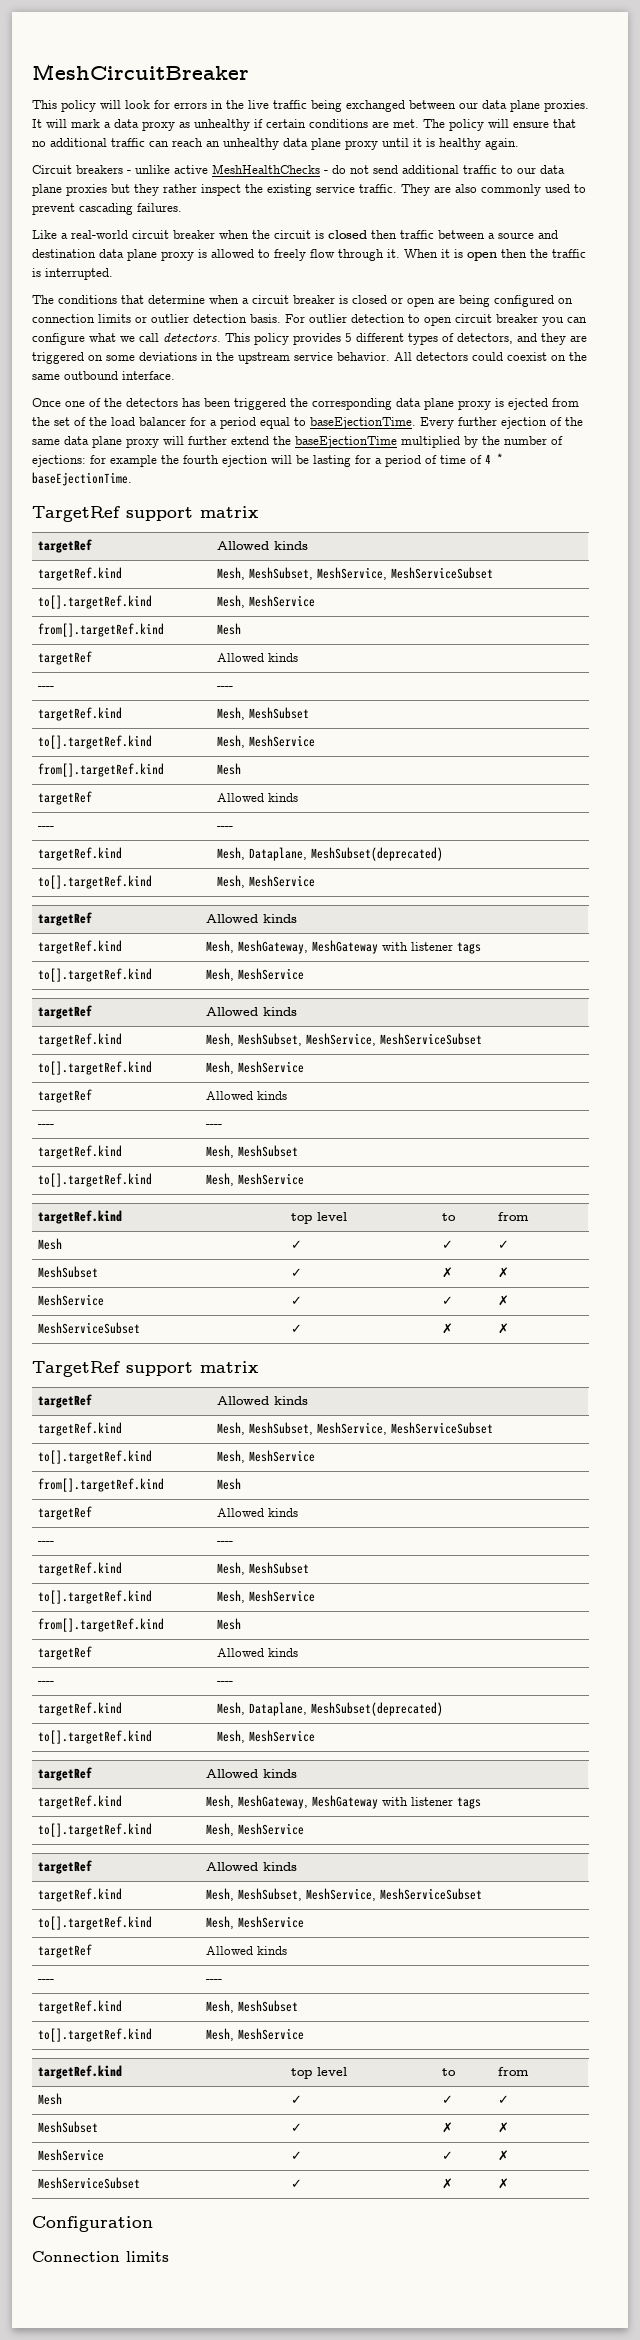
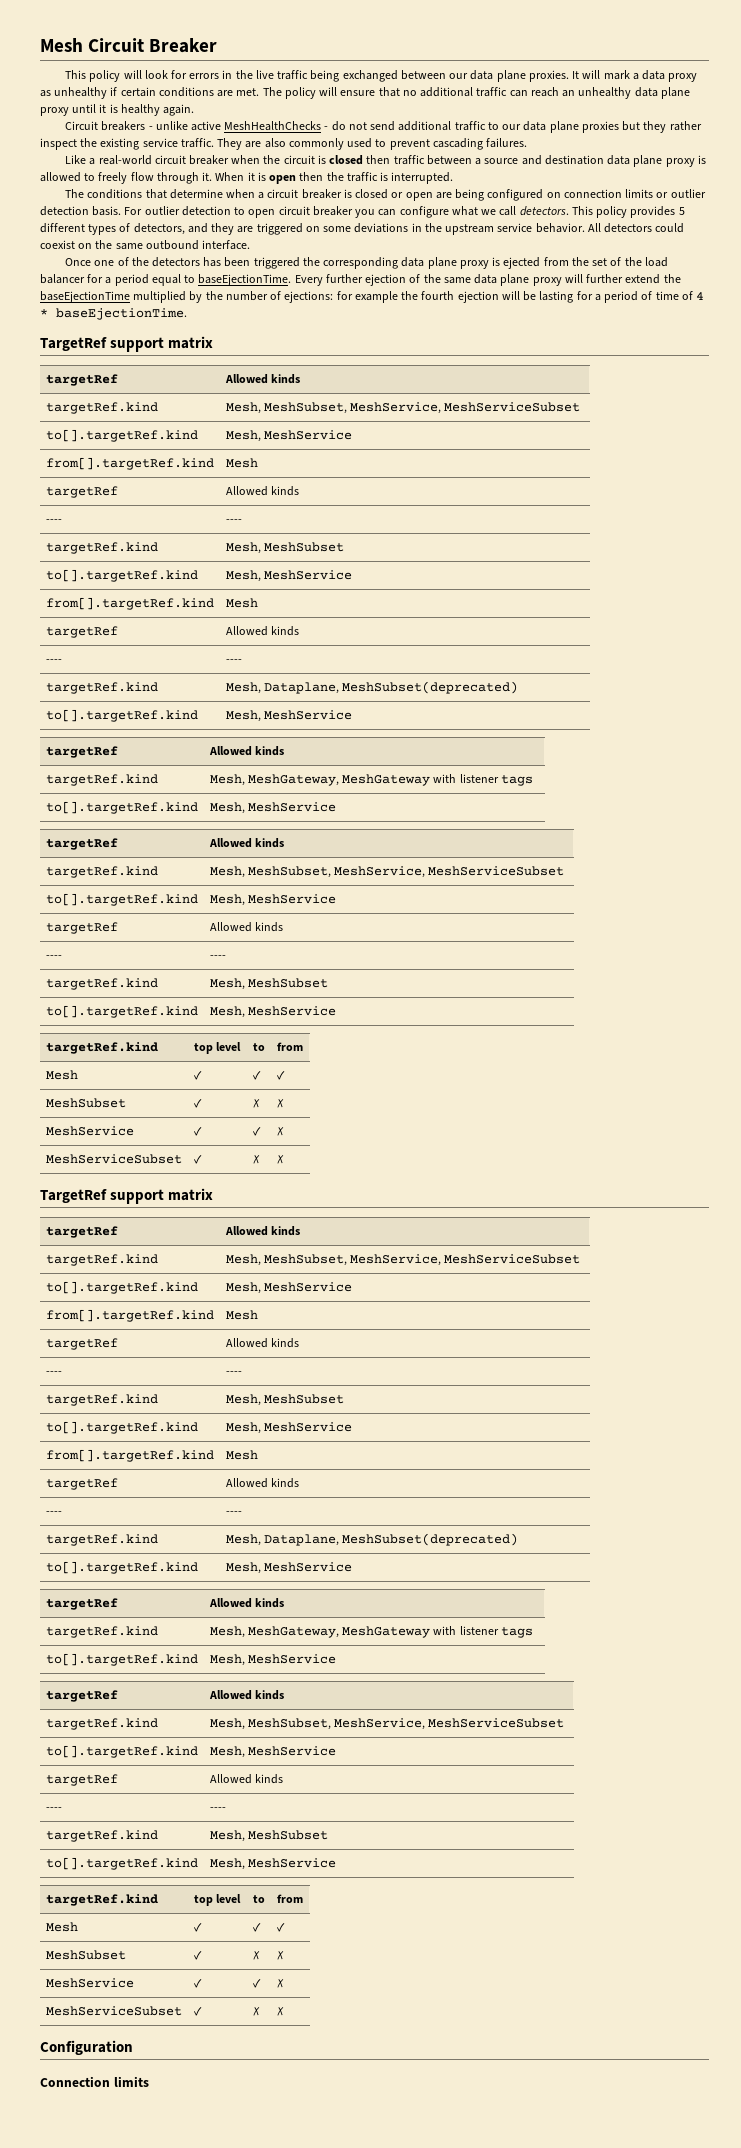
- MeshCircuitBreaker
+ Mesh Circuit Breaker

